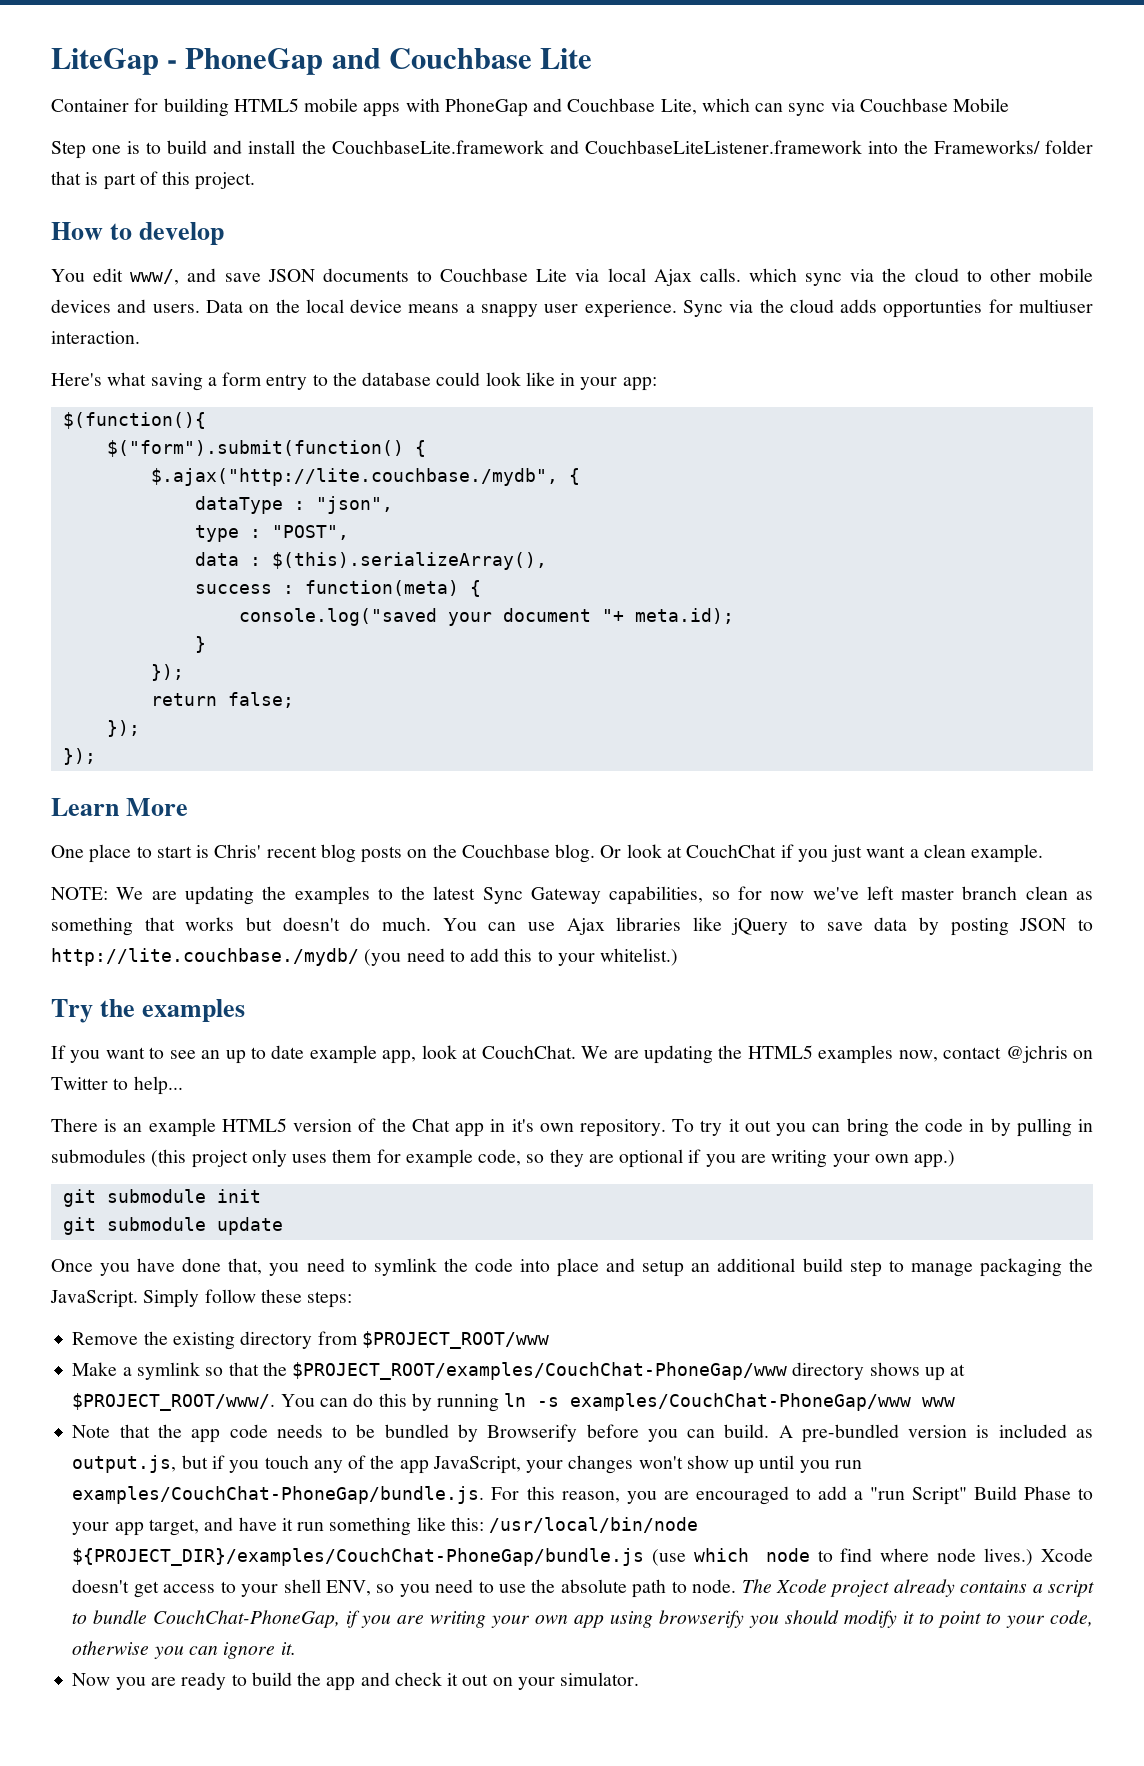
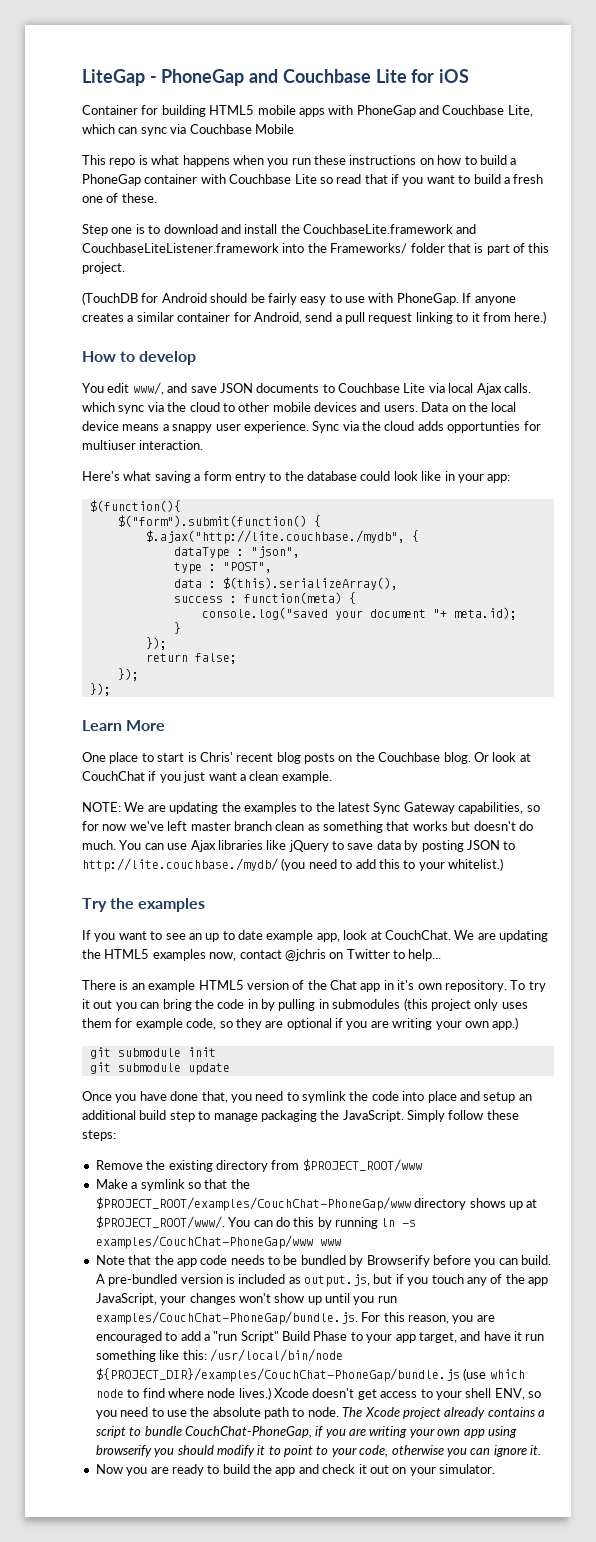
- LiteGap - PhoneGap and Couchbase Lite
+ LiteGap - PhoneGap and Couchbase Lite for iOS
+ This repo is what happens when you run these instructions on how to build a PhoneGap container with Couchbase Lite so read that if you want to build a fresh one of these.
- Step one is to build and install the CouchbaseLite.framework and CouchbaseLiteListener.framework into the Frameworks/ folder that is part of this project.
+ Step one is to download and install the CouchbaseLite.framework and CouchbaseLiteListener.framework into the Frameworks/ folder that is part of this project.
+ (TouchDB for Android should be fairly easy to use with PhoneGap. If anyone creates a similar container for Android, send a pull request linking to it from here.)

